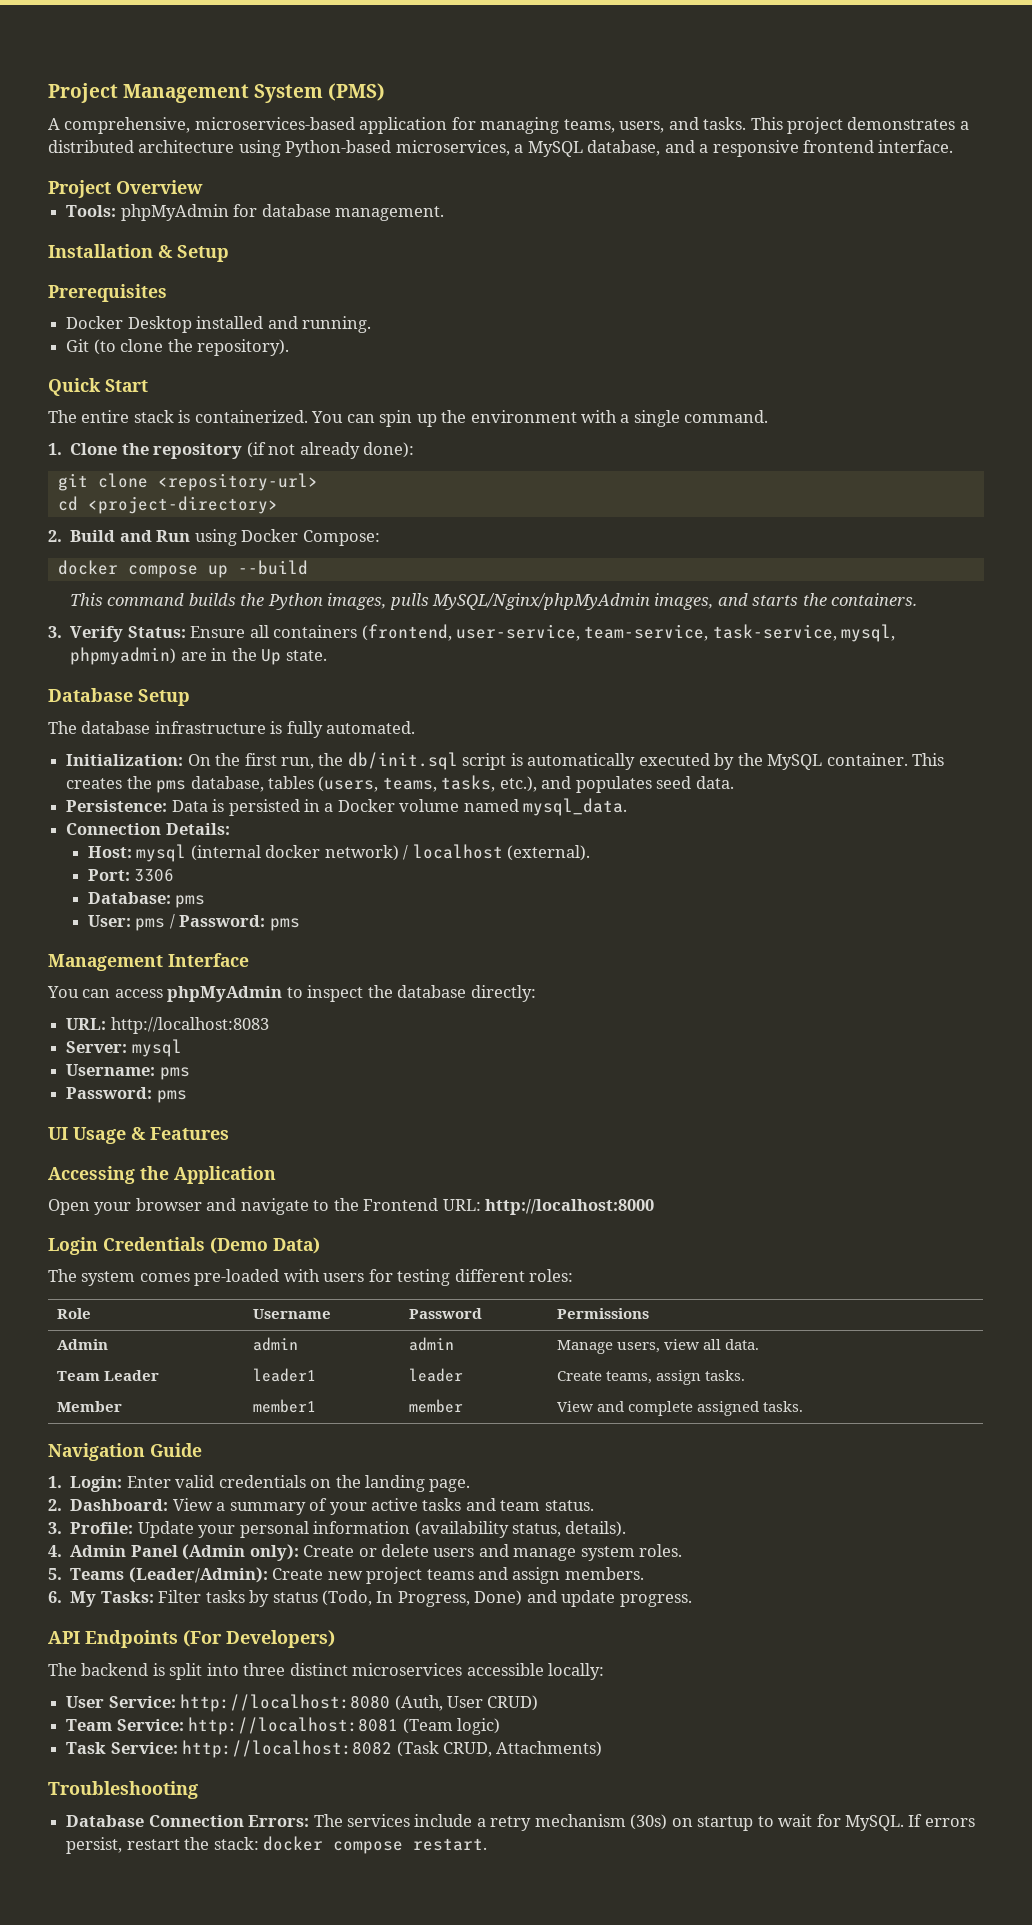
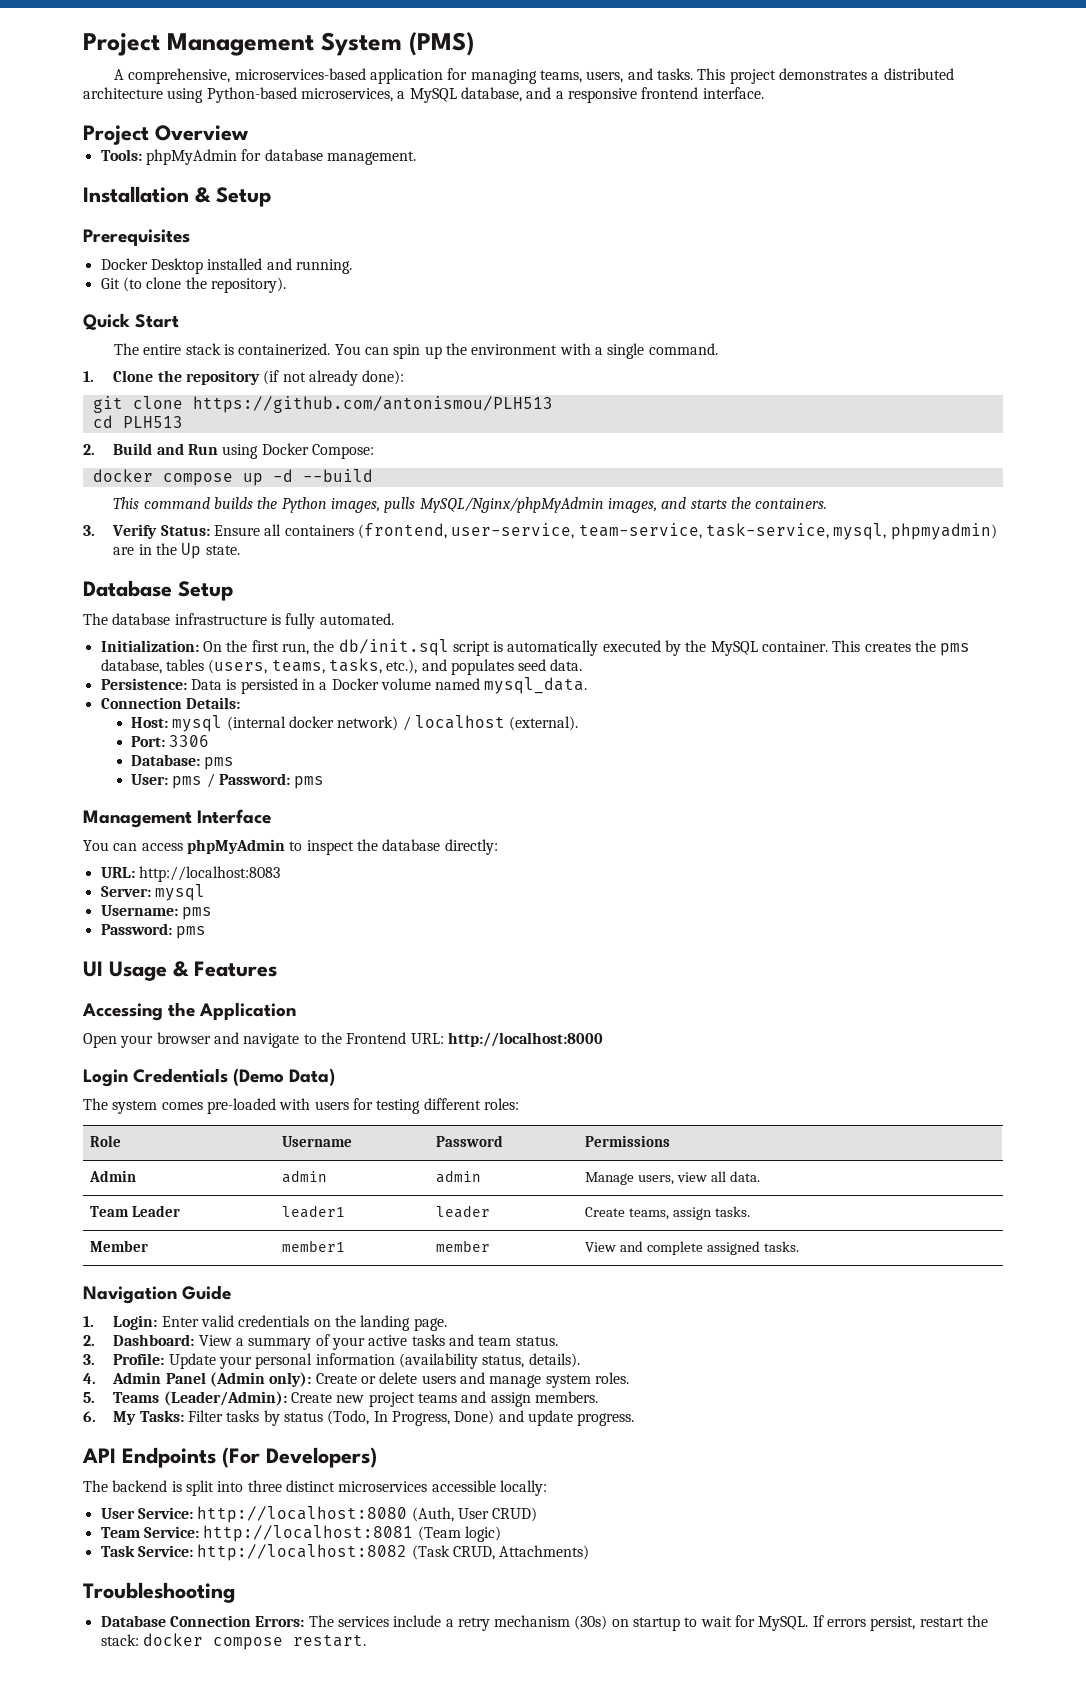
- git clone <repository-url>
+ git clone https://github.com/antonismou/PLH513
- cd <project-directory>
+ cd PLH513
- docker compose up --build
+ docker compose up -d --build

